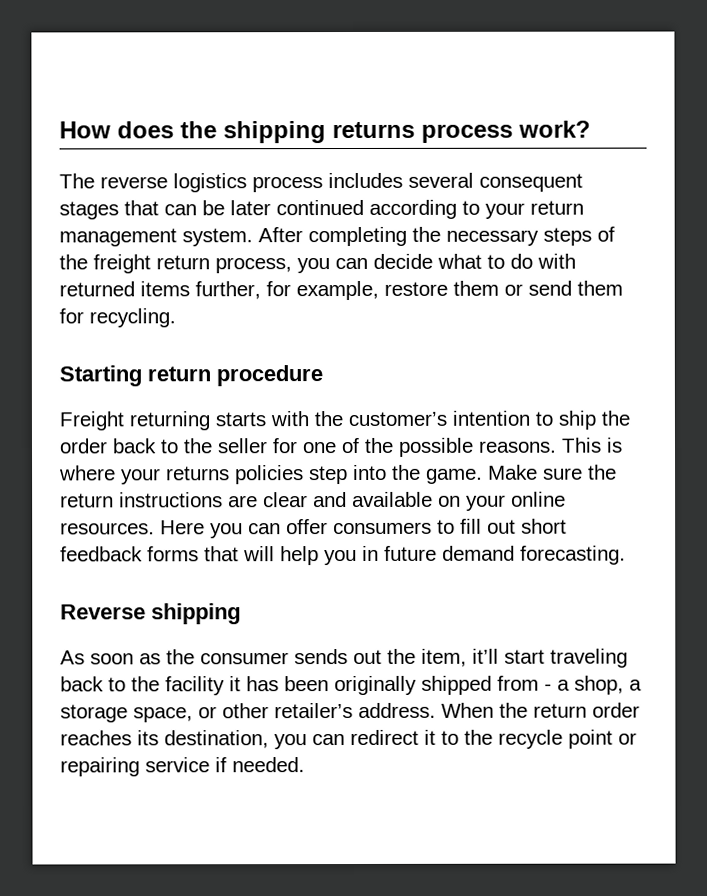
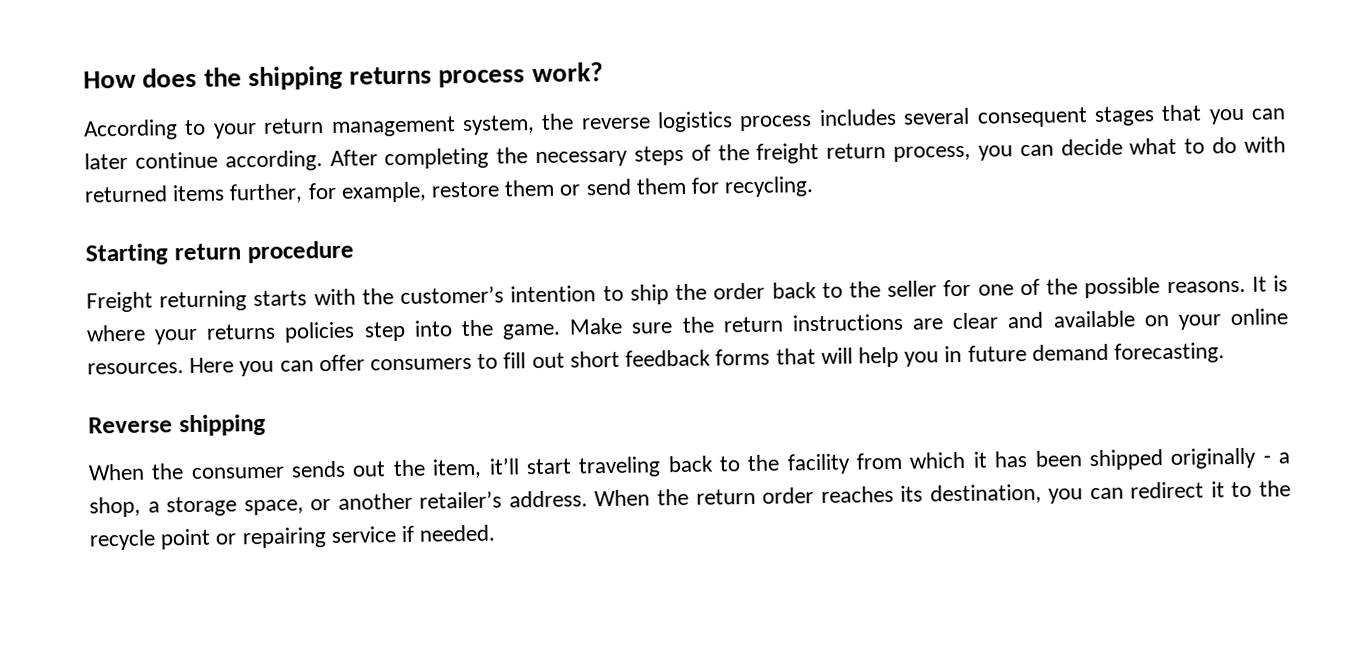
- The reverse logistics process includes several consequent stages that can be later continued according to your return management system.
+ According to your return management system, the reverse logistics process includes several consequent stages that you can later continue according.
- This is where your returns policies step into the game.
+ It is where your returns policies step into the game.
- As soon as the consumer sends out the item, it’ll start traveling back to the facility it has been originally shipped from - a shop, a storage space, or other retailer’s address.
+ When the consumer sends out the item, it’ll start traveling back to the facility from which it has been shipped originally - a shop, a storage space, or another retailer’s address.

